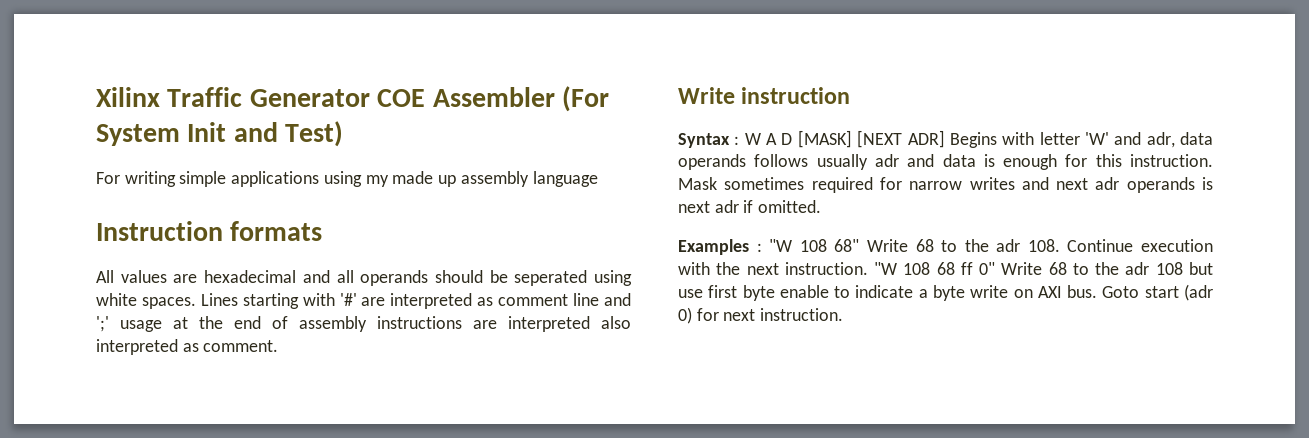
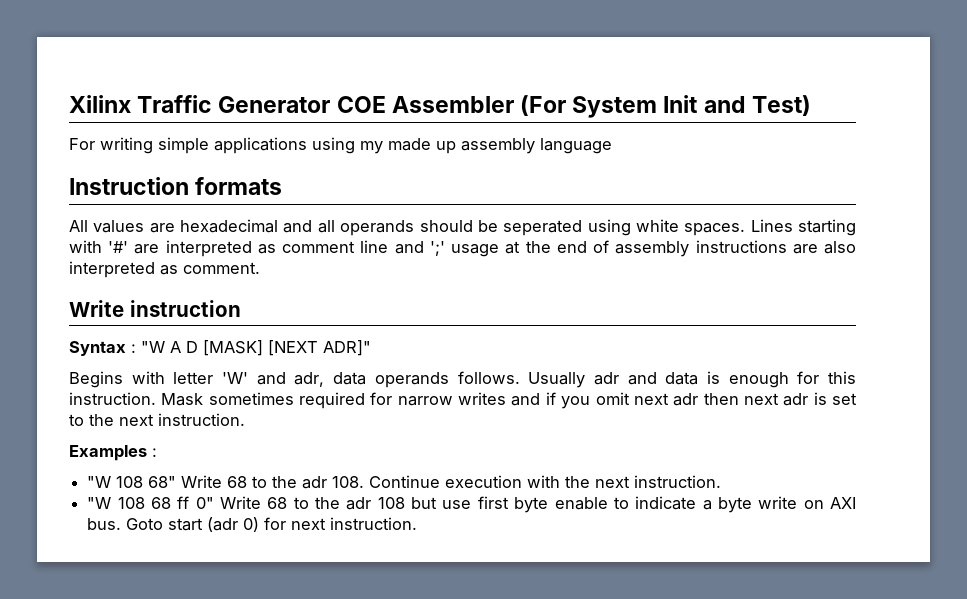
- Lines starting with '#' are interpreted as comment line and ';' usage at the end of assembly instructions are interpreted also interpreted as comment.
+ Lines starting with '#' are interpreted as comment line and ';' usage at the end of assembly instructions are also interpreted as comment.
- Syntax : W A D [MASK] [NEXT ADR] Begins with letter 'W' and adr, data operands follows usually adr and data is enough for this instruction.
+ Syntax : "W A D [MASK] [NEXT ADR]"
+ Begins with letter 'W' and adr, data operands follows. Usually adr and data is enough for this instruction.
- Mask sometimes required for narrow writes and next adr operands is next adr if omitted.
+ Mask sometimes required for narrow writes and if you omit next adr then next adr is set to the next instruction.
- Examples : "W 108 68" Write 68 to the adr 108. Continue execution with the next instruction. "W 108 68 ff 0" Write 68 to the adr 108 but use first byte enable to indicate a byte write on AXI bus.
+ Examples :
+ "W 108 68" Write 68 to the adr 108. Continue execution with the next instruction.
+ "W 108 68 ff 0" Write 68 to the adr 108 but use first byte enable to indicate a byte write on AXI bus.

